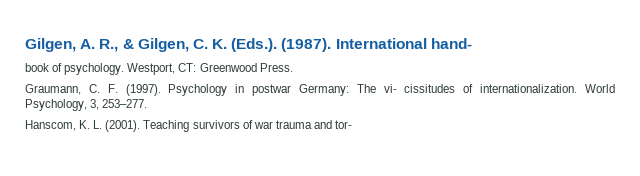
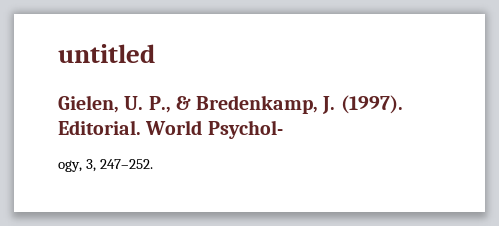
- Gilgen, A. R., & Gilgen, C. K. (Eds.). (1987). International hand-
- book of psychology. Westport, CT: Greenwood Press.
- Graumann, C. F. (1997). Psychology in postwar Germany: The vi- cissitudes of internationalization. World Psychology, 3, 253–277.
- Hanscom, K. L. (2001). Teaching survivors of war trauma and tor-
+ untitled
+ Gielen, U. P., & Bredenkamp, J. (1997). Editorial. World Psychol-
+ ogy, 3, 247–252.

